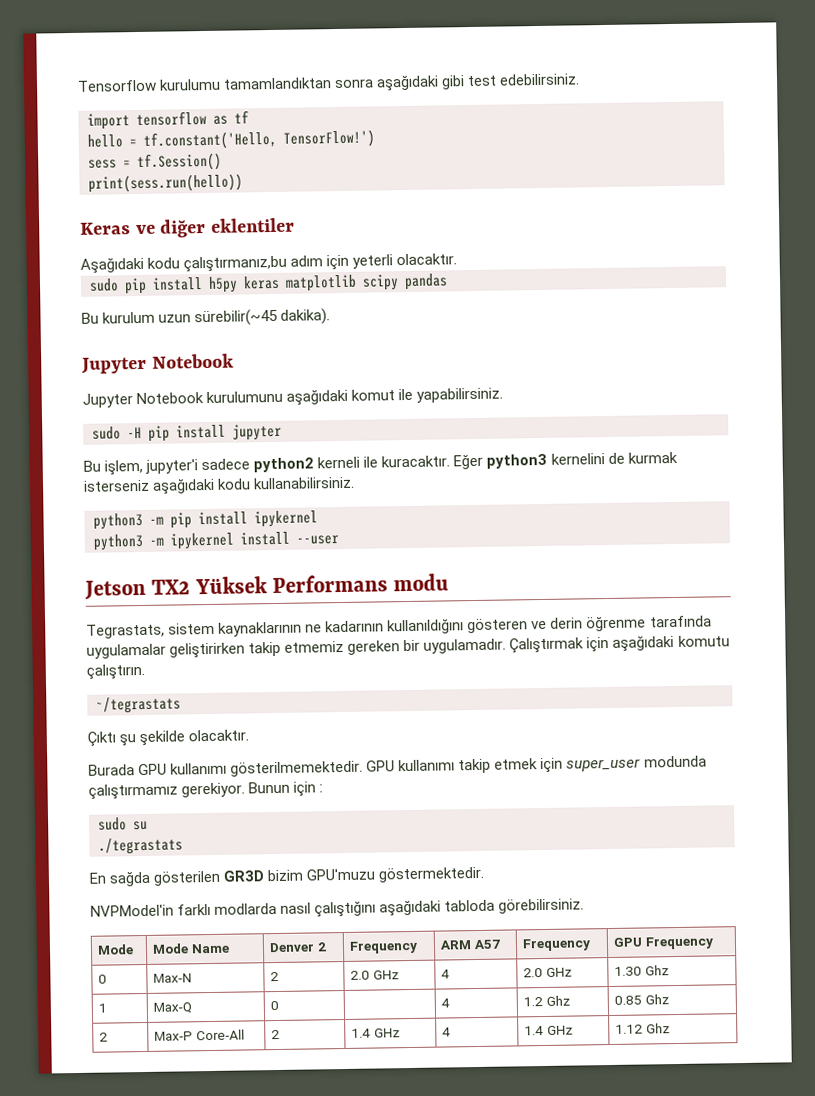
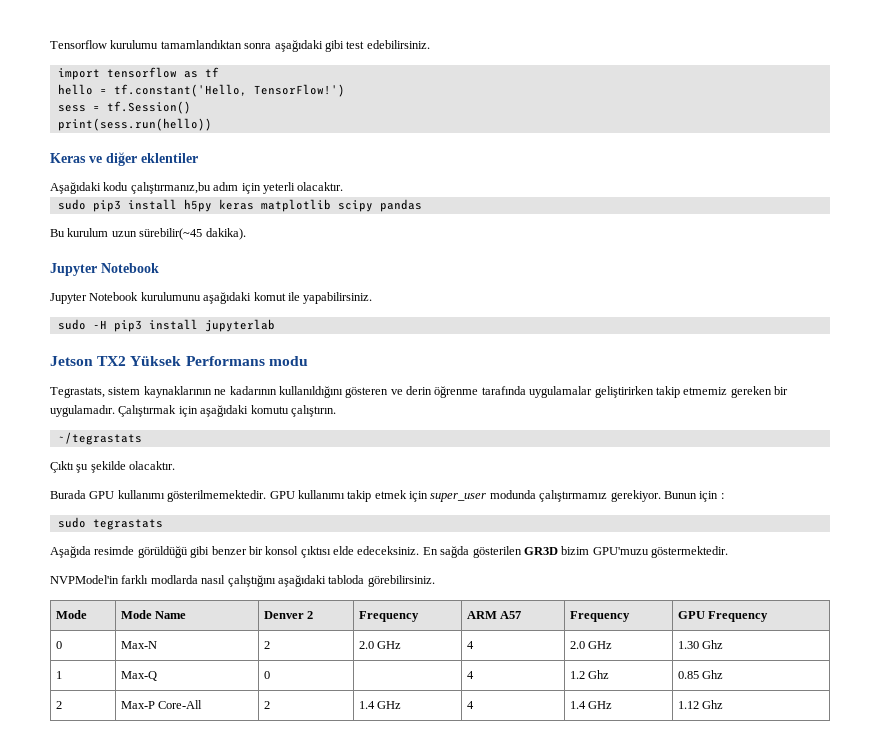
- sudo pip install h5py keras matplotlib scipy pandas
+ sudo pip3 install h5py keras matplotlib scipy pandas
- sudo -H pip install jupyter
- Bu işlem, jupyter'i sadece python2 kerneli ile kuracaktır. Eğer python3 kernelini de kurmak isterseniz aşağıdaki kodu kullanabilirsiniz.
- python3 -m pip install ipykernel
- python3 -m ipykernel install --user
+ sudo -H pip3 install jupyterlab
- sudo su
- ./tegrastats
- En sağda gösterilen GR3D bizim GPU'muzu göstermektedir.
+ sudo tegrastats
+ Aşağıda resimde görüldüğü gibi benzer bir konsol çıktısı elde edeceksiniz. En sağda gösterilen GR3D bizim GPU'muzu göstermektedir.

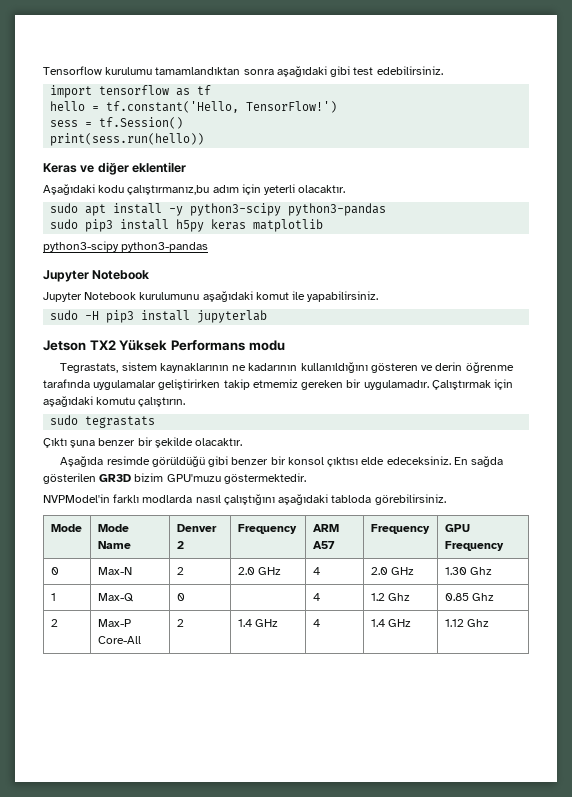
+ sudo apt install -y python3-scipy python3-pandas
- sudo pip3 install h5py keras matplotlib scipy pandas
- Bu kurulum uzun sürebilir(~45 dakika).
+ sudo pip3 install h5py keras matplotlib
+ python3-scipy python3-pandas
- ~/tegrastats
+ sudo tegrastats
- Çıktı şu şekilde olacaktır.
+ Çıktı şuna benzer bir şekilde olacaktır.
- Burada GPU kullanımı gösterilmemektedir. GPU kullanımı takip etmek için super_user modunda çalıştırmamız gerekiyor. Bunun için :
- sudo tegrastats

